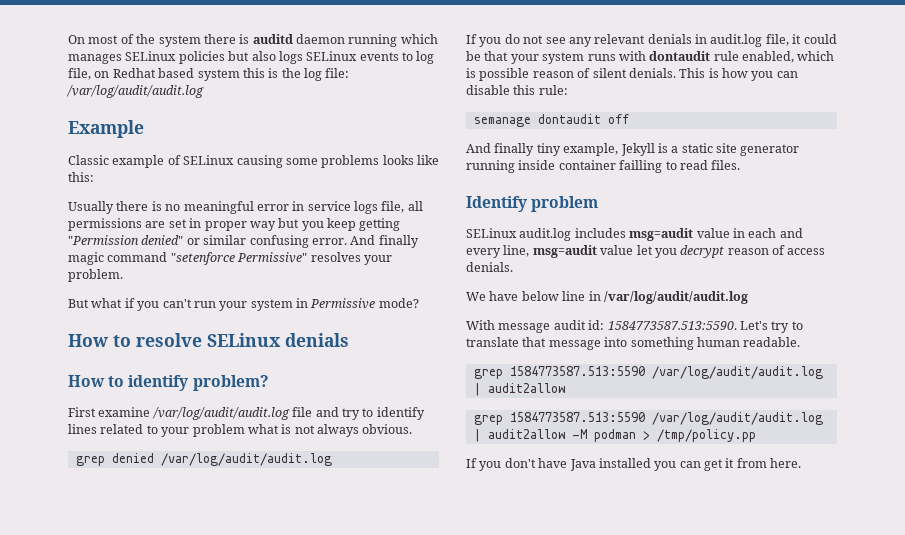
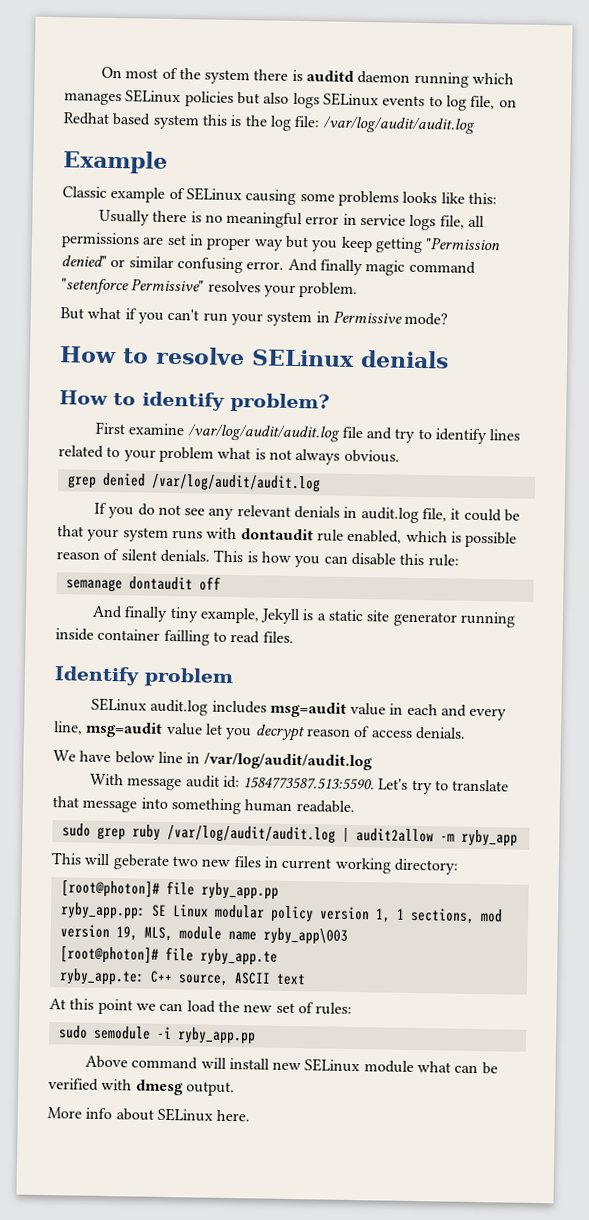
  With message audit id: 1584773587.513:5590. Let's try to translate that message into something human readable.
- grep 1584773587.513:5590 /var/log/audit/audit.log | audit2allow
- grep 1584773587.513:5590 /var/log/audit/audit.log | audit2allow -M podman > /tmp/policy.pp
- If you don't have Java installed you can get it from here.
+ sudo grep ruby /var/log/audit/audit.log | audit2allow -m ryby_app
+ This will geberate two new files in current working directory:
+ [root@photon]# file ryby_app.pp
+ ryby_app.pp: SE Linux modular policy version 1, 1 sections, mod version 19, MLS, module name ryby_app\003
+ [root@photon]# file ryby_app.te
+ ryby_app.te: C++ source, ASCII text
+ At this point we can load the new set of rules:
+ sudo semodule -i ryby_app.pp
+ Above command will install new SELinux module what can be verified with dmesg output.
+ More info about SELinux here.

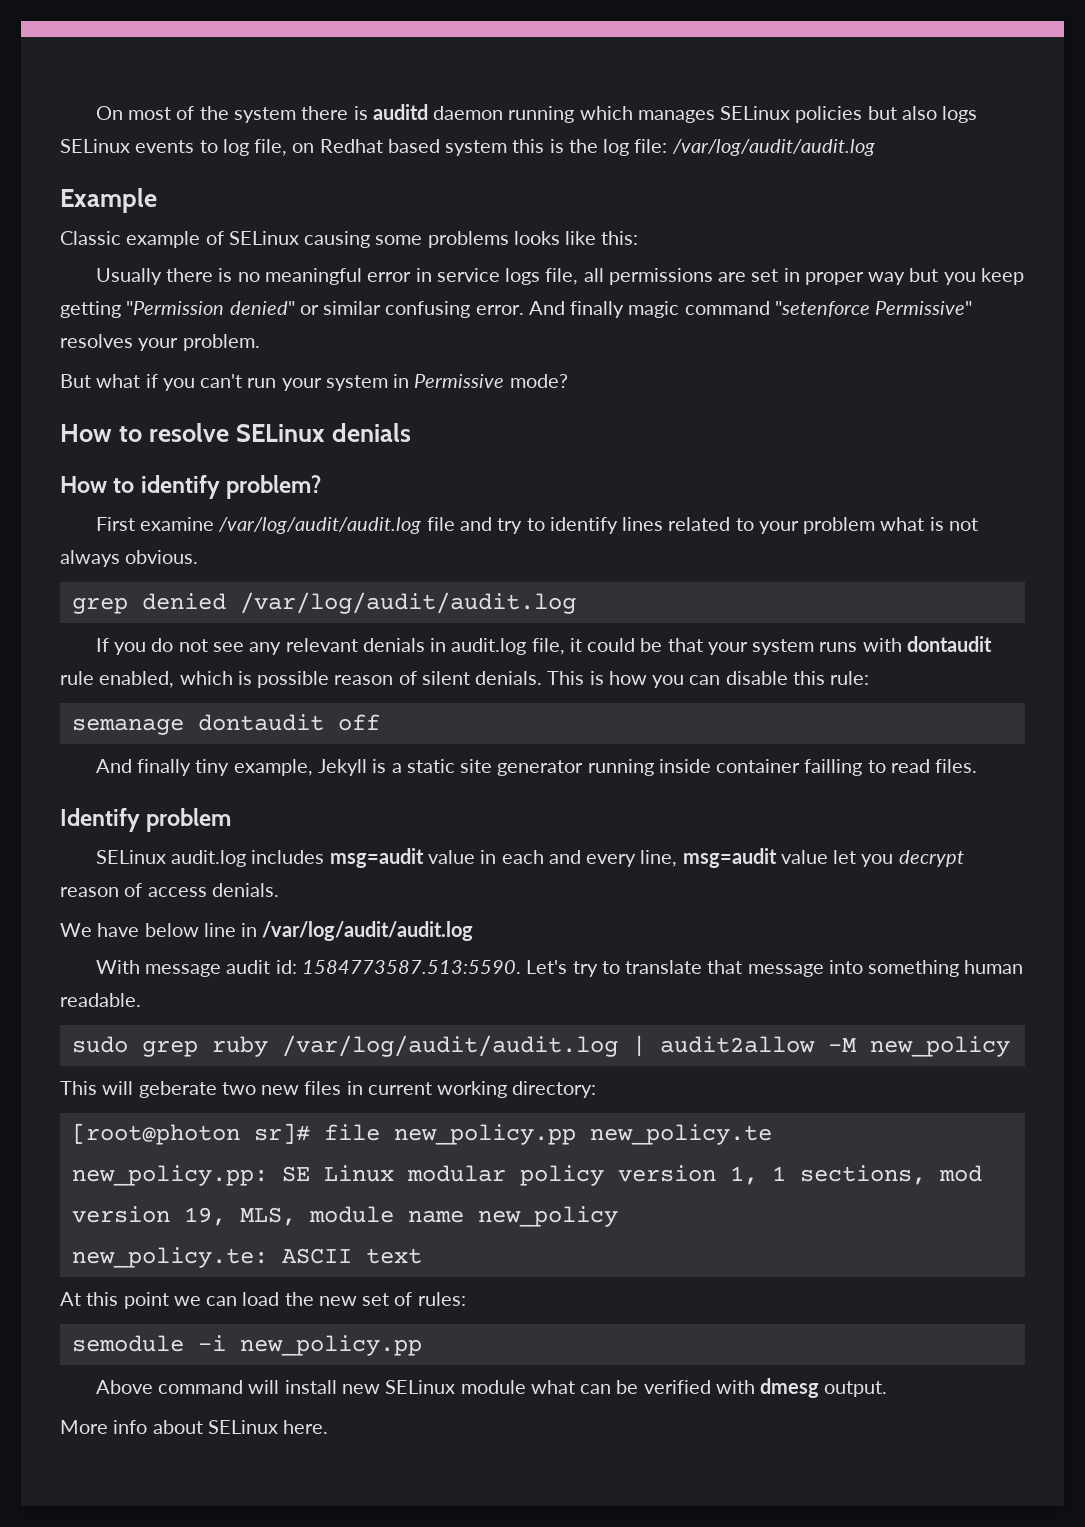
- sudo grep ruby /var/log/audit/audit.log | audit2allow -m ryby_app
+ sudo grep ruby /var/log/audit/audit.log | audit2allow -M new_policy
- [root@photon]# file ryby_app.pp
- ryby_app.pp: SE Linux modular policy version 1, 1 sections, mod version 19, MLS, module name ryby_app\003
- [root@photon]# file ryby_app.te
- ryby_app.te: C++ source, ASCII text
+ [root@photon sr]# file new_policy.pp new_policy.te
+ new_policy.pp: SE Linux modular policy version 1, 1 sections, mod version 19, MLS, module name new_policy
+ new_policy.te: ASCII text
- sudo semodule -i ryby_app.pp
+ semodule -i new_policy.pp

